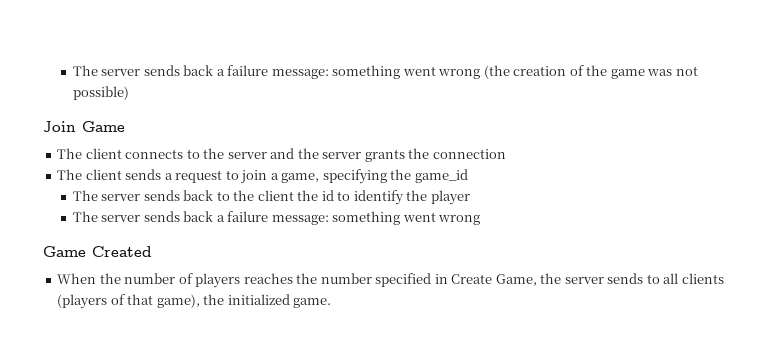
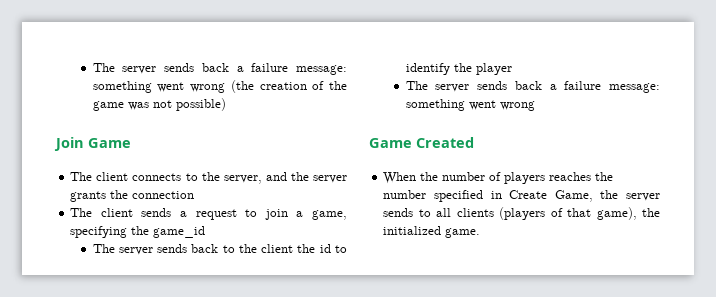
- The client connects to the server and the server grants the connection
+ The client connects to the server, and the server grants the connection

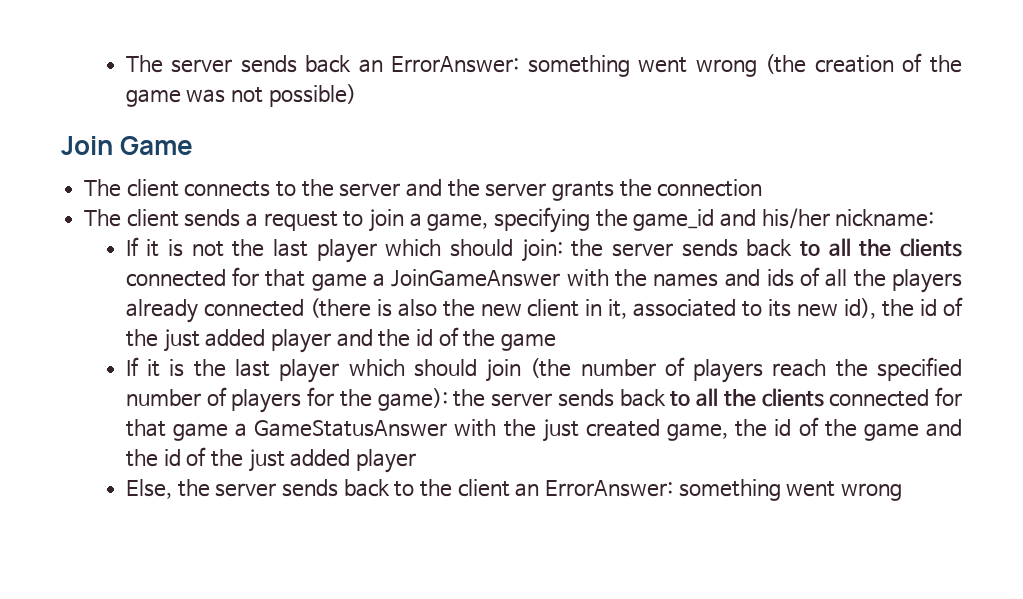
- The server sends back a failure message: something went wrong (the creation of the game was not possible)
+ The server sends back an ErrorAnswer: something went wrong (the creation of the game was not possible)
- The client connects to the server, and the server grants the connection
+ The client connects to the server and the server grants the connection
- The client sends a request to join a game, specifying the game_id
- The server sends back to the client the id to identify the player
- The server sends back a failure message: something went wrong
- Game Created
- When the number of players reaches the number specified in Create Game, the server sends to all clients (players of that game), the initialized game.
+ The client sends a request to join a game, specifying the game_id and his/her nickname:
+ If it is not the last player which should join: the server sends back to all the clients connected for that game a JoinGameAnswer with the names and ids of all the players already connected (there is also the new client in it, associated to its new id), the id of the just added player and the id of the game
+ If it is the last player which should join (the number of players reach the specified number of players for the game): the server sends back to all the clients connected for that game a GameStatusAnswer with the just created game, the id of the game and the id of the just added player
+ Else, the server sends back to the client an ErrorAnswer: something went wrong

